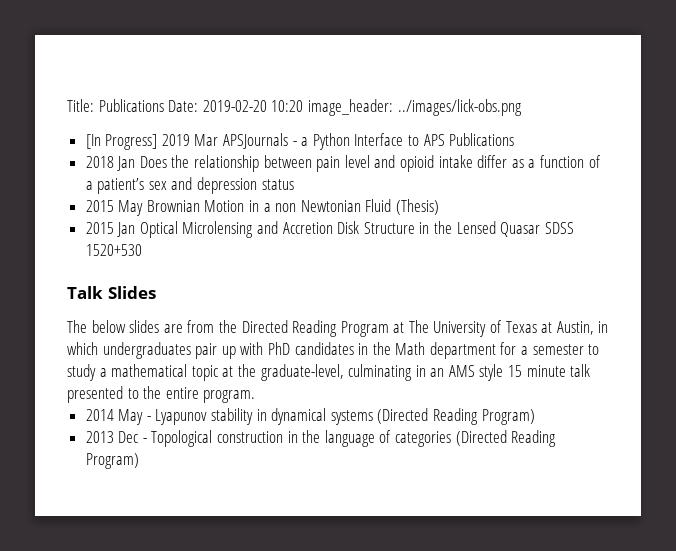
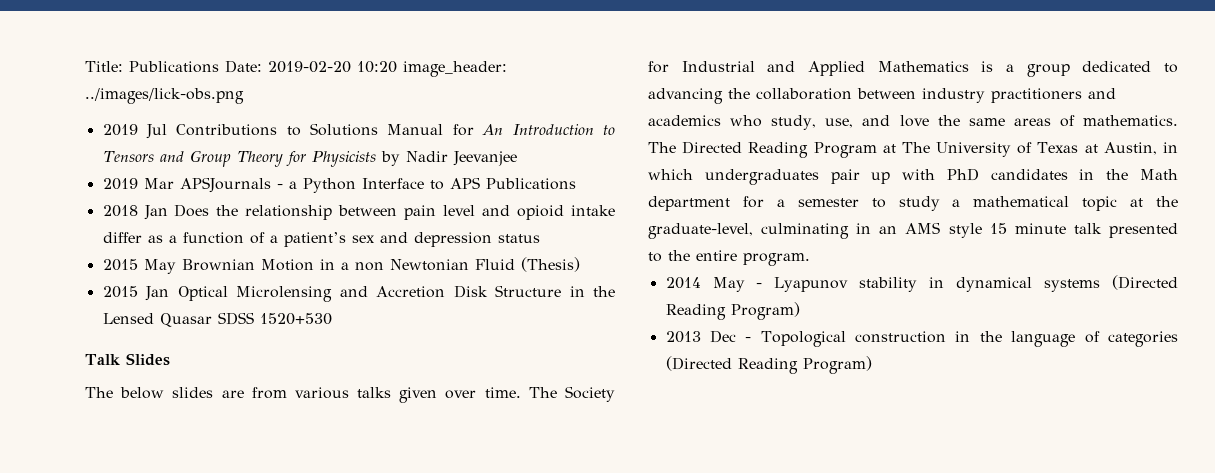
- [In Progress] 2019 Mar APSJournals - a Python Interface to APS Publications
+ 2019 Jul Contributions to Solutions Manual for An Introduction to Tensors and Group Theory for Physicists by Nadir Jeevanjee
+ 2019 Mar APSJournals - a Python Interface to APS Publications
- The below slides are from the Directed Reading Program at The University of Texas at Austin, in which undergraduates pair up with PhD candidates in the Math department for a semester to study a mathematical topic at the graduate-level, culminating in an AMS style 15 minute talk presented to the entire program.
+ The below slides are from various talks given over time. The Society for Industrial and Applied Mathematics is a group dedicated to advancing the collaboration between industry practitioners and academics who study, use, and love the same areas of mathematics. The Directed Reading Program at The University of Texas at Austin, in which undergraduates pair up with PhD candidates in the Math department for a semester to study a mathematical topic at the graduate-level, culminating in an AMS style 15 minute talk presented to the entire program.

